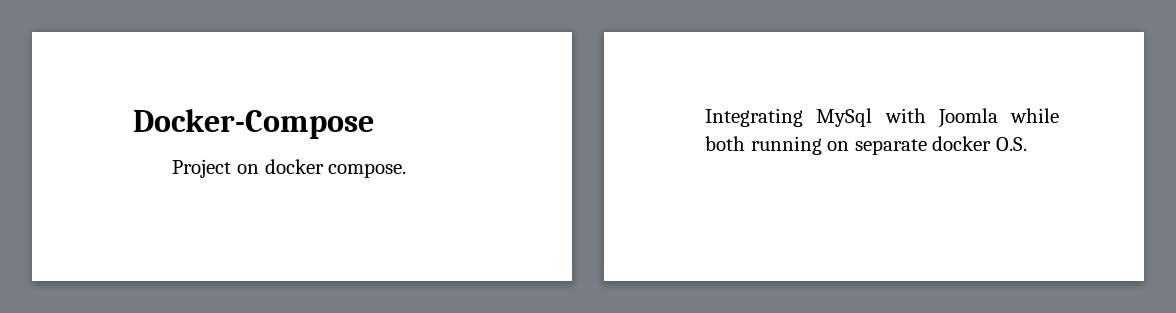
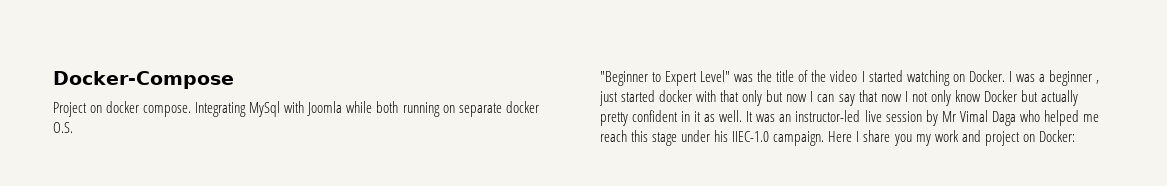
+ "Beginner to Expert Level" was the title of the video I started watching on Docker. I was a beginner , just started docker with that only but now I can say that now I not only know Docker but actually pretty confident in it as well. It was an instructor-led live session by Mr Vimal Daga who helped me reach this stage under his IIEC-1.0 campaign. Here I share you my work and project on Docker:

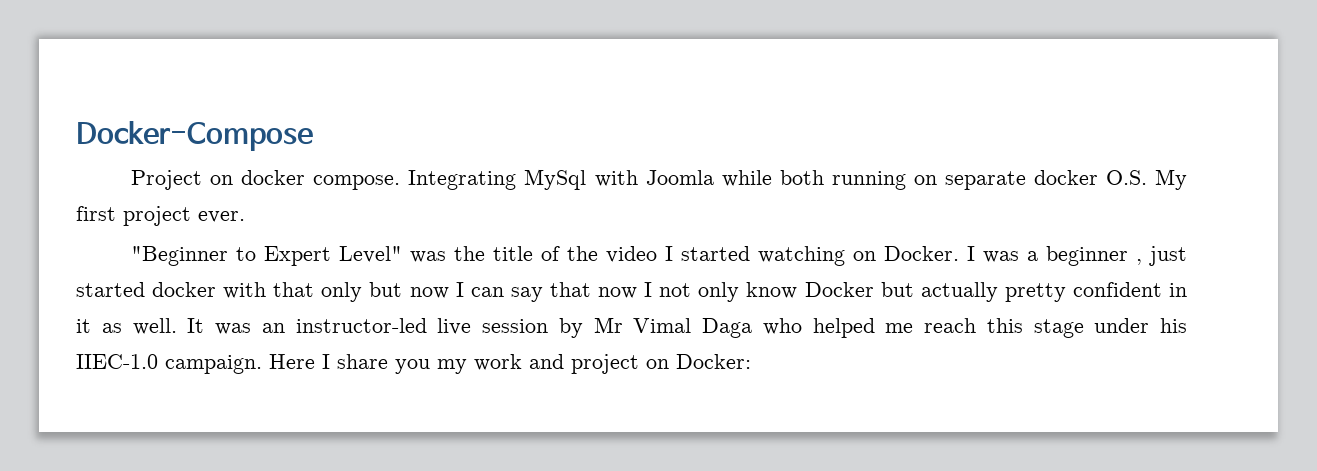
- Integrating MySql with Joomla while both running on separate docker O.S.
+ Integrating MySql with Joomla while both running on separate docker O.S. My first project ever.

